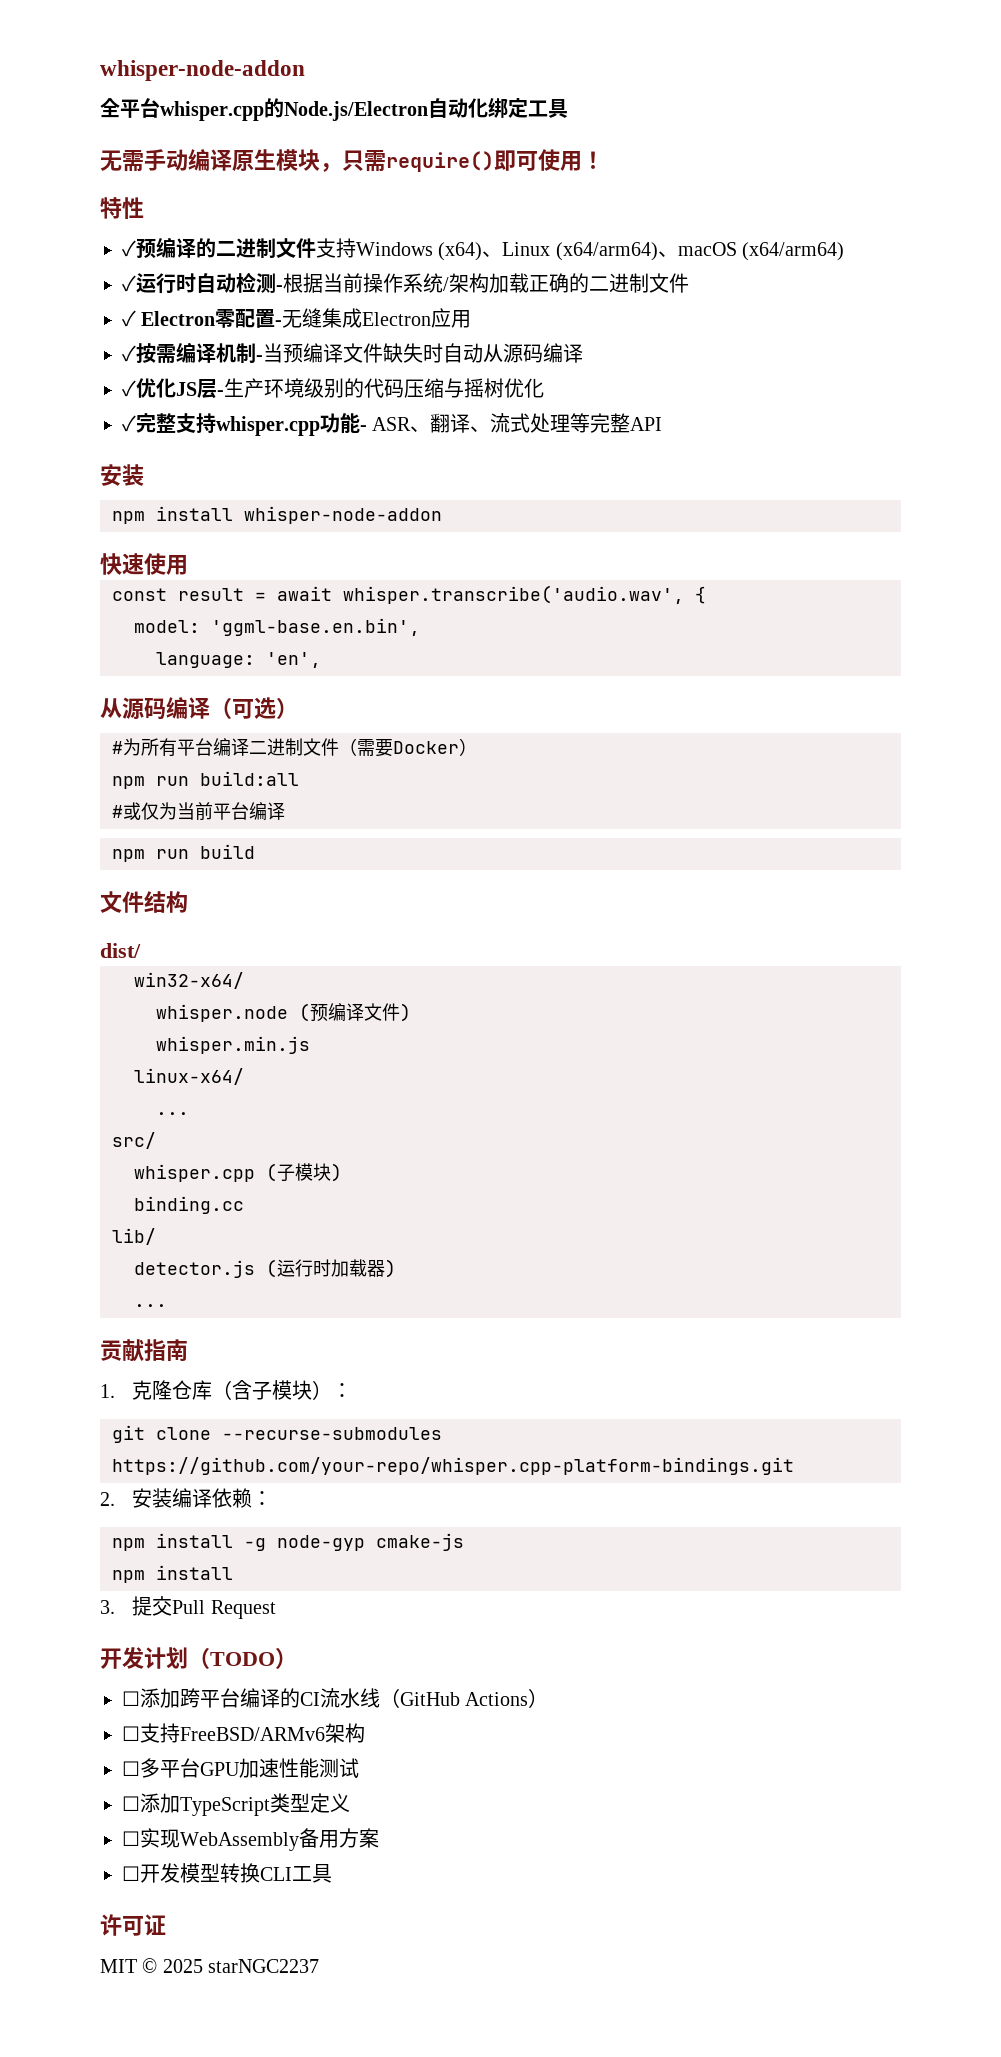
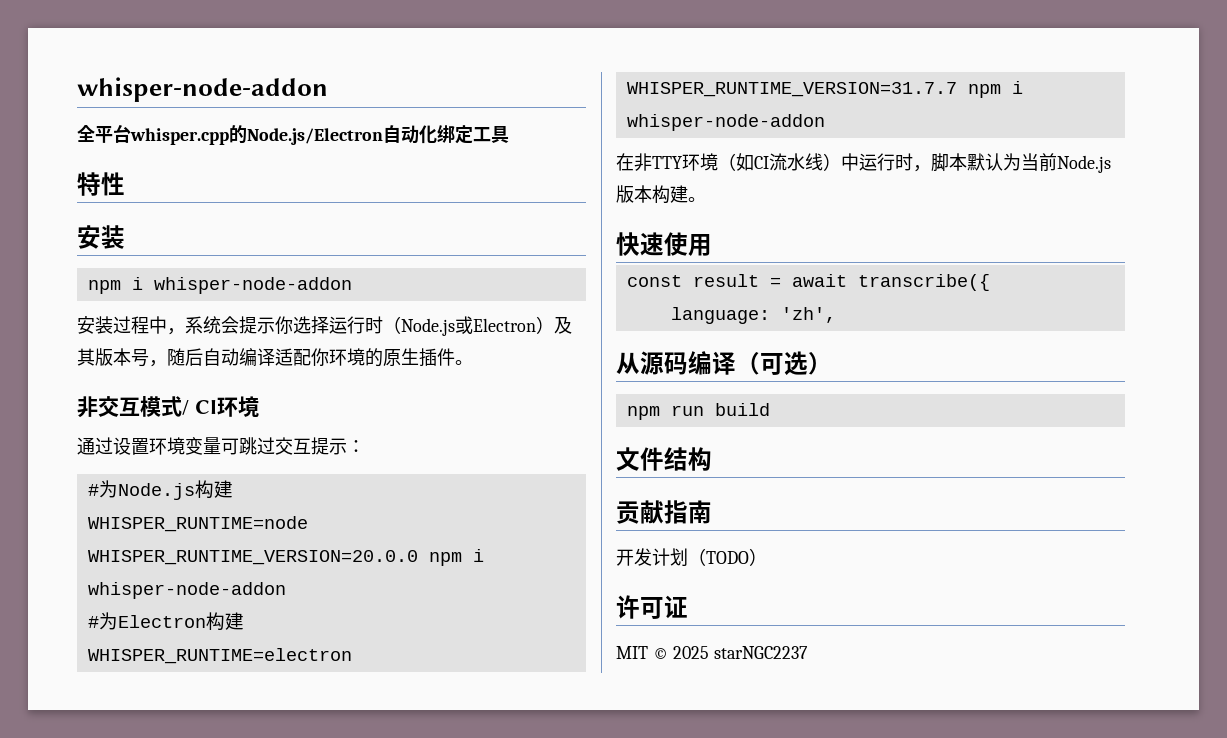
- 无需手动编译原生模块，只需require()即可使用！
  特性
- ✓预编译的二进制文件支持Windows (x64)、Linux (x64/arm64)、macOS (x64/arm64)
- ✓运行时自动检测-根据当前操作系统/架构加载正确的二进制文件
- ✓ Electron零配置-无缝集成Electron应用
- ✓按需编译机制-当预编译文件缺失时自动从源码编译
- ✓优化JS层-生产环境级别的代码压缩与摇树优化
- ✓完整支持whisper.cpp功能- ASR、翻译、流式处理等完整API
  安装
- npm install whisper-node-addon
+ npm i whisper-node-addon
+ 安装过程中，系统会提示你选择运行时（Node.js或Electron）及其版本号，随后自动编译适配你环境的原生插件。
+ 非交互模式/ CI环境
+ 通过设置环境变量可跳过交互提示：
+ #为Node.js构建
+ WHISPER_RUNTIME=node WHISPER_RUNTIME_VERSION=20.0.0 npm i whisper-node-addon
+ #为Electron构建
+ WHISPER_RUNTIME=electron WHISPER_RUNTIME_VERSION=31.7.7 npm i whisper-node-addon
+ 在非TTY环境（如CI流水线）中运行时，脚本默认为当前Node.js版本构建。
- const result = await whisper.transcribe('audio.wav', {
- model: 'ggml-base.en.bin',
+ const result = await transcribe({
- language: 'en',
+ language: 'zh',
- #为所有平台编译二进制文件（需要Docker）
- npm run build:all
- #或仅为当前平台编译
- dist/
- win32-x64/
- whisper.node (预编译文件)
- whisper.min.js
- linux-x64/
- ...
- src/
- whisper.cpp (子模块)
- binding.cc
- lib/
- detector.js (运行时加载器)
- ...
  贡献指南
- 1.克隆仓库（含子模块）：
- git clone --recurse-submodules https://github.com/your-repo/whisper.cpp-platform-bindings.git
- 2.安装编译依赖：
- npm install -g node-gyp cmake-js
- npm install
- 3.提交Pull Request
  开发计划（TODO）
- ☐添加跨平台编译的CI流水线（GitHub Actions）
- ☐支持FreeBSD/ARMv6架构
- ☐多平台GPU加速性能测试
- ☐添加TypeScript类型定义
- ☐实现WebAssembly备用方案
- ☐开发模型转换CLI工具

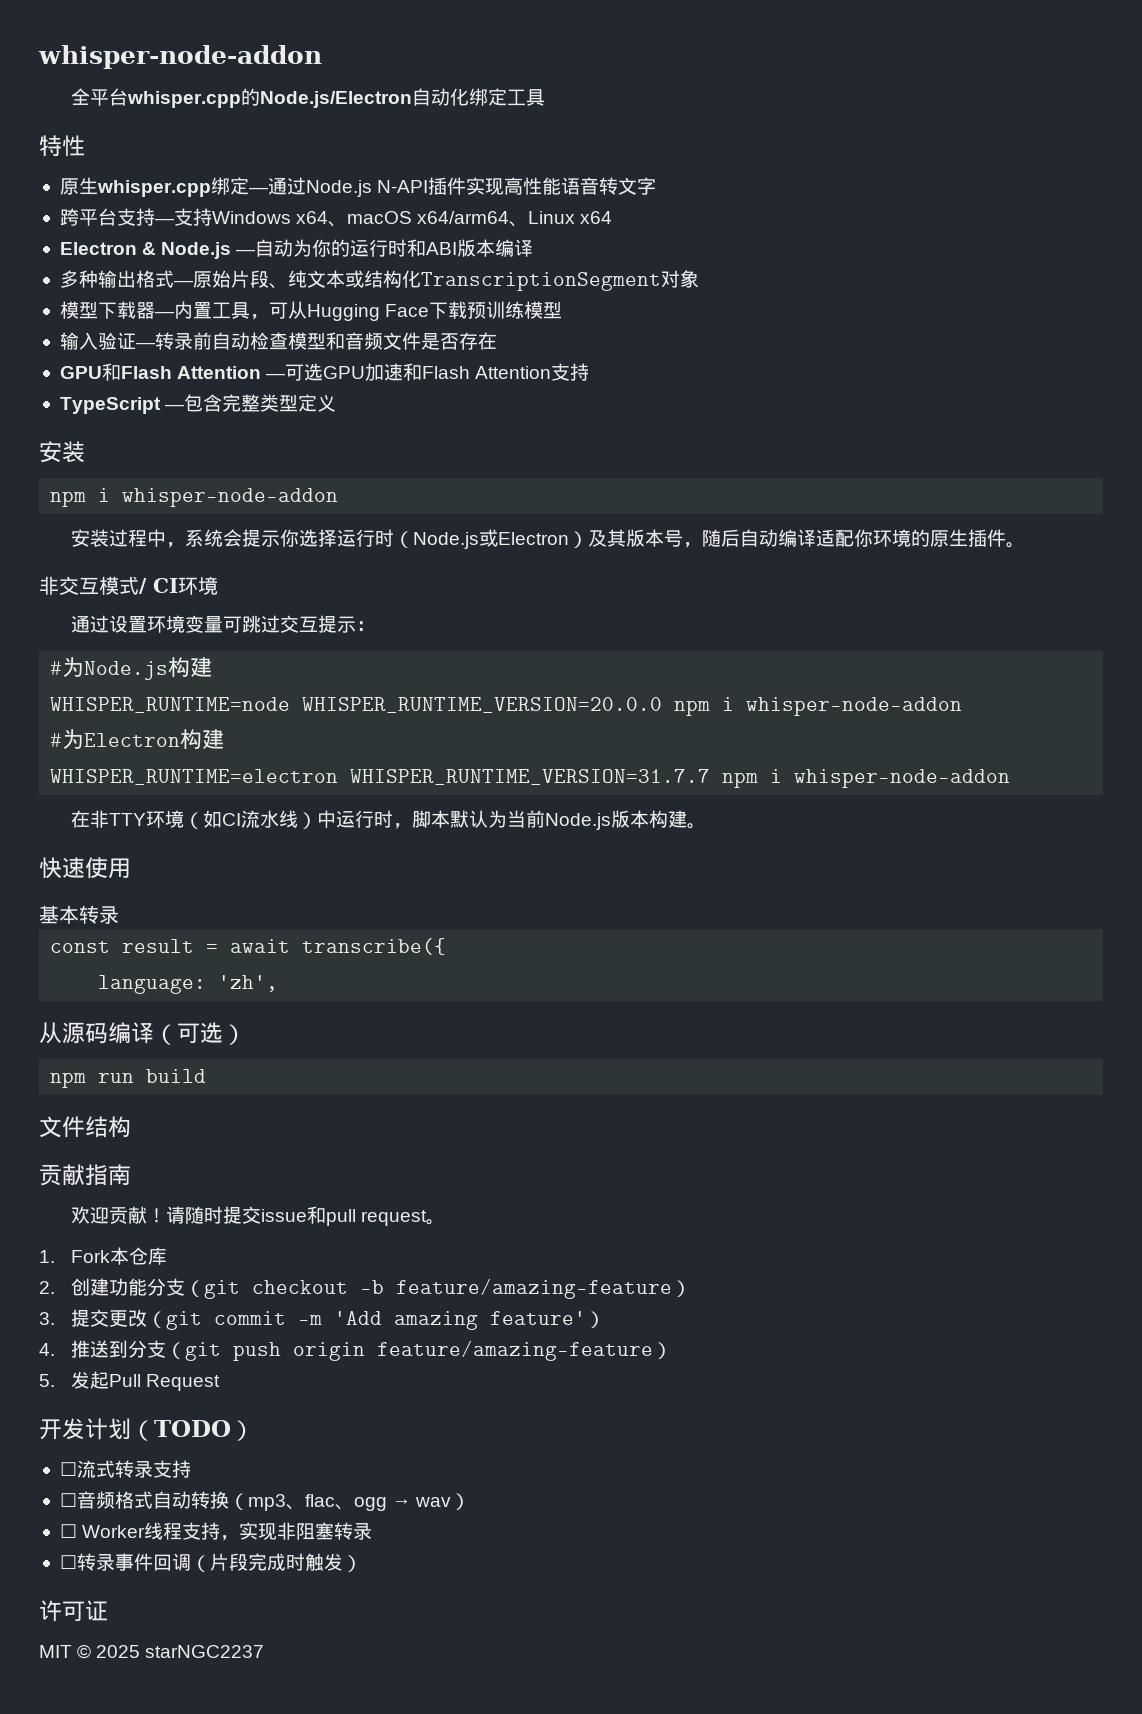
+ 原生whisper.cpp绑定—通过Node.js N-API插件实现高性能语音转文字
+ 跨平台支持—支持Windows x64、macOS x64/arm64、Linux x64
+ Electron & Node.js —自动为你的运行时和ABI版本编译
+ 多种输出格式—原始片段、纯文本或结构化TranscriptionSegment对象
+ 模型下载器—内置工具，可从Hugging Face下载预训练模型
+ 输入验证—转录前自动检查模型和音频文件是否存在
+ GPU和Flash Attention —可选GPU加速和Flash Attention支持
+ TypeScript —包含完整类型定义
+ 基本转录
+ 欢迎贡献！请随时提交issue和pull request。
+ 1. Fork本仓库
+ 2.创建功能分支（git checkout -b feature/amazing-feature）
+ 3.提交更改（git commit -m 'Add amazing feature'）
+ 4.推送到分支（git push origin feature/amazing-feature）
+ 5.发起Pull Request
  开发计划（TODO）
+ ☐流式转录支持
+ ☐音频格式自动转换（mp3、flac、ogg → wav）
+ ☐ Worker线程支持，实现非阻塞转录
+ ☐转录事件回调（片段完成时触发）

